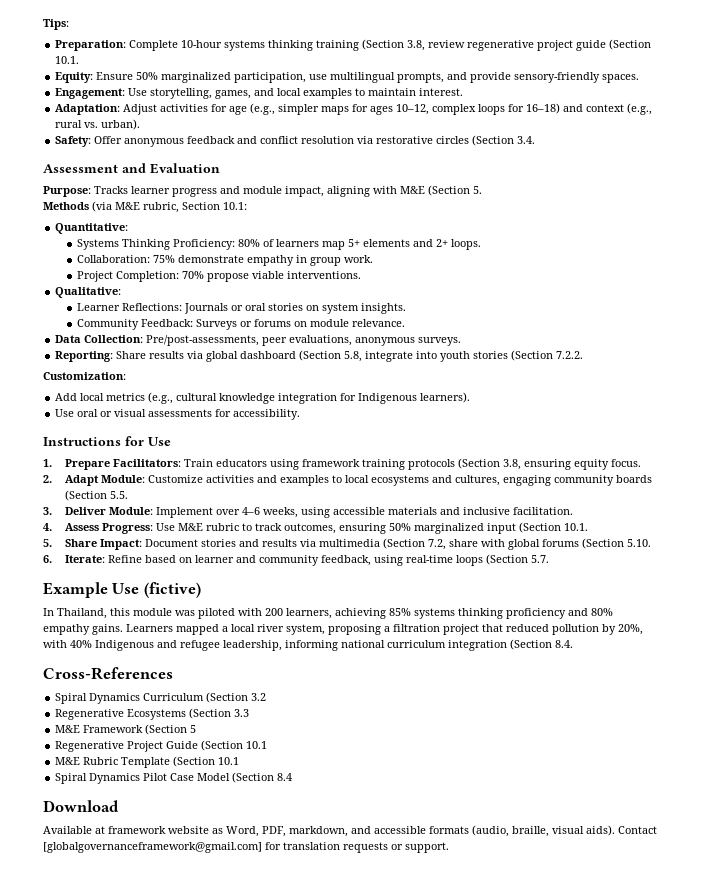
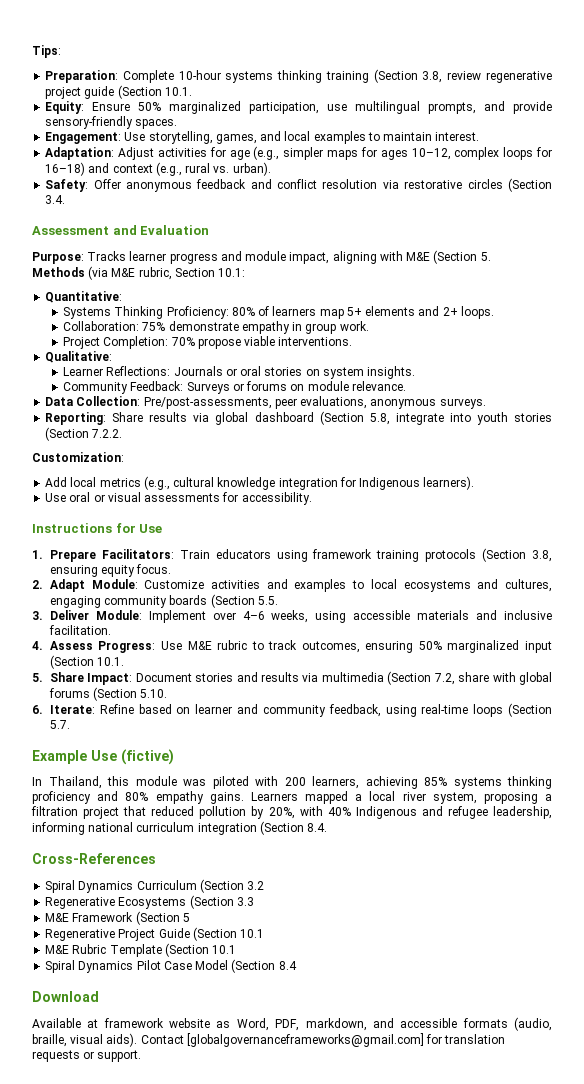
- Contact [globalgovernanceframework@gmail.com] for translation requests or support.
+ Contact [globalgovernanceframeworks@gmail.com] for translation requests or support.

